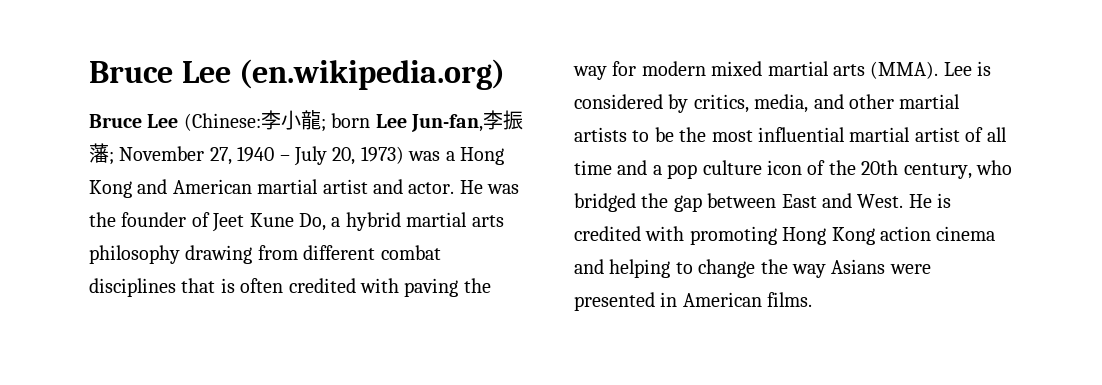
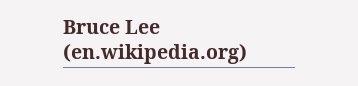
- Bruce Lee (Chinese:李小龍; born Lee Jun-fan,李振藩; November 27, 1940 – July 20, 1973) was a Hong Kong and American martial artist and actor. He was the founder of Jeet Kune Do, a hybrid martial arts philosophy drawing from different combat disciplines that is often credited with paving the way for modern mixed martial arts (MMA). Lee is considered by critics, media, and other martial artists to be the most influential martial artist of all time and a pop culture icon of the 20th century, who bridged the gap between East and West. He is credited with promoting Hong Kong action cinema and helping to change the way Asians were presented in American films.

